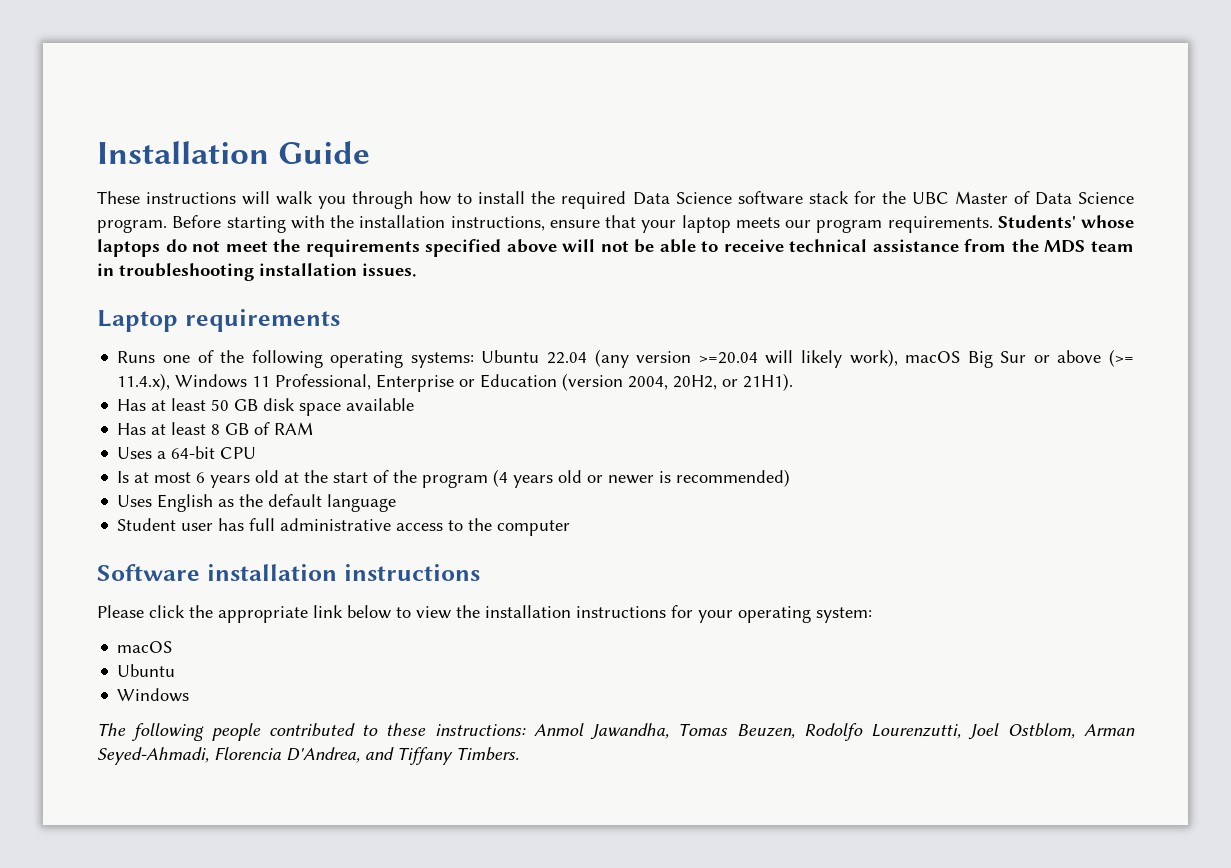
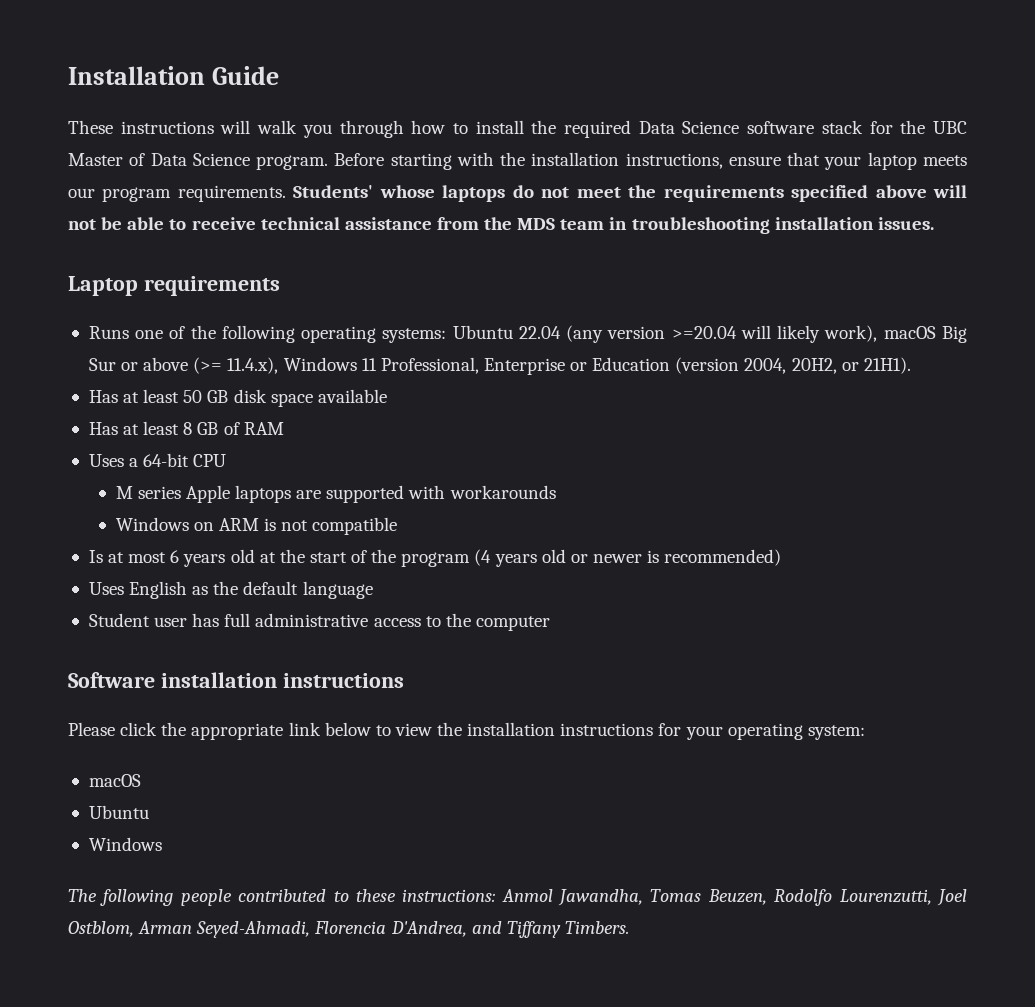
+ M series Apple laptops are supported with workarounds
+ Windows on ARM is not compatible

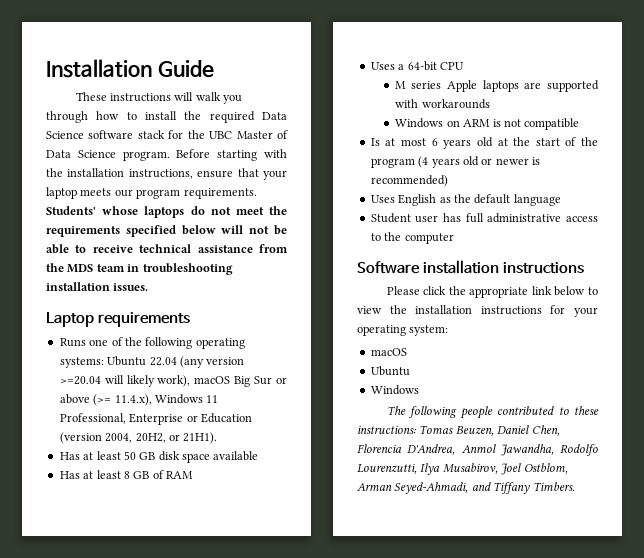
- Students' whose laptops do not meet the requirements specified above will not be able to receive technical assistance from the MDS team in troubleshooting installation issues.
+ Students' whose laptops do not meet the requirements specified below will not be able to receive technical assistance from the MDS team in troubleshooting installation issues.
- The following people contributed to these instructions: Anmol Jawandha, Tomas Beuzen, Rodolfo Lourenzutti, Joel Ostblom, Arman Seyed-Ahmadi, Florencia D'Andrea, and Tiffany Timbers.
+ The following people contributed to these instructions: Tomas Beuzen, Daniel Chen, Florencia D'Andrea, Anmol Jawandha, Rodolfo Lourenzutti, Ilya Musabirov, Joel Ostblom, Arman Seyed-Ahmadi, and Tiffany Timbers.

